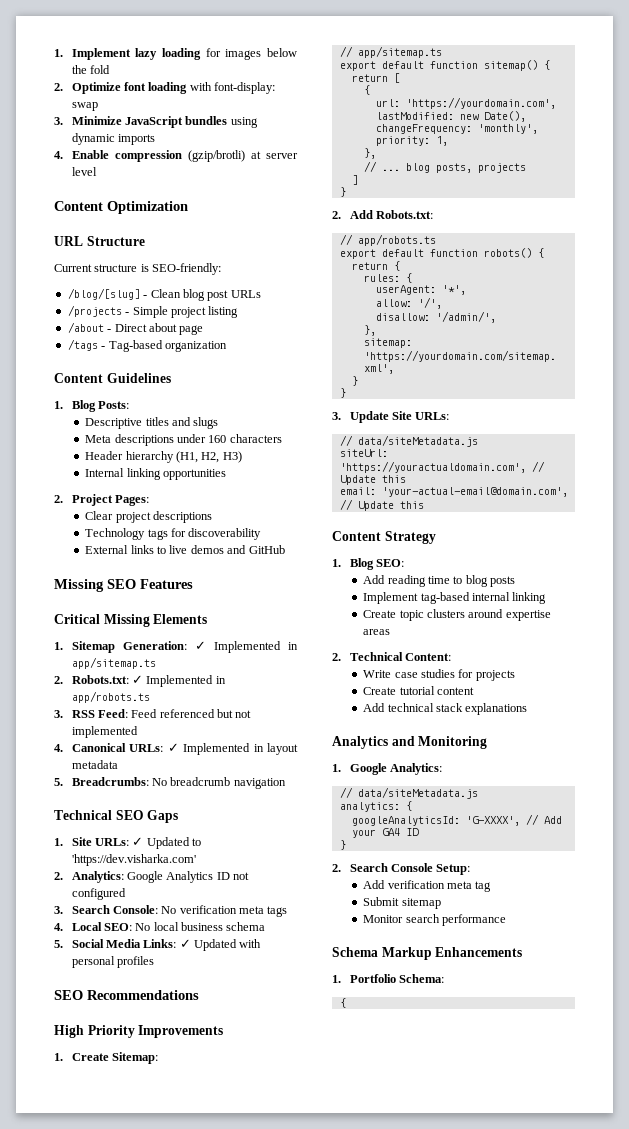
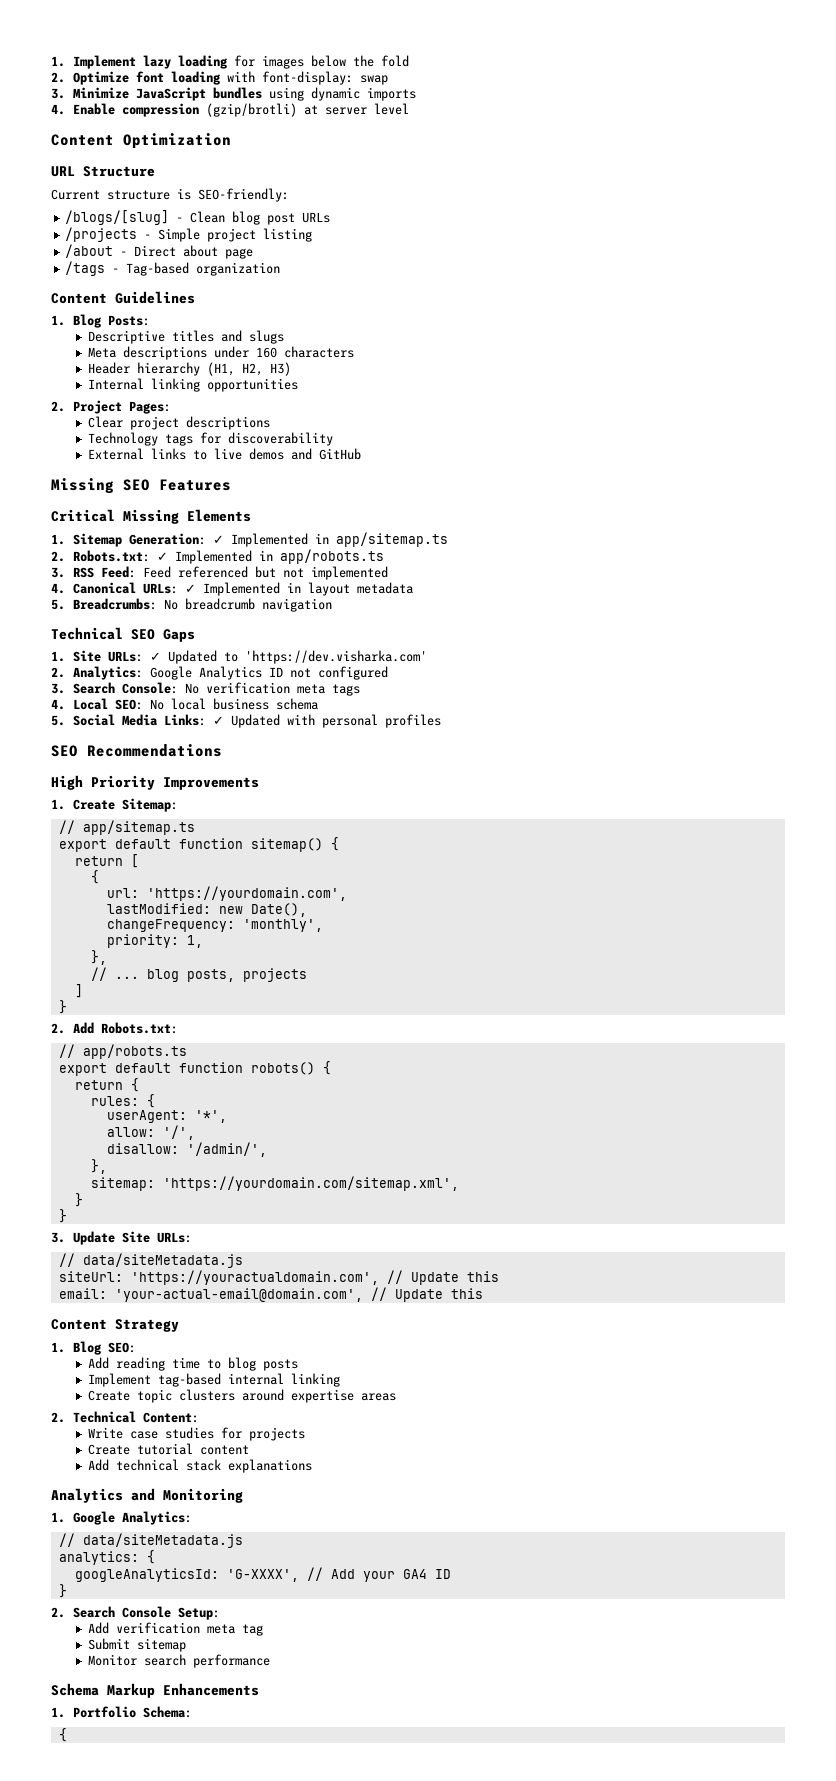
- /blog/[slug] - Clean blog post URLs
+ /blogs/[slug] - Clean blog post URLs

